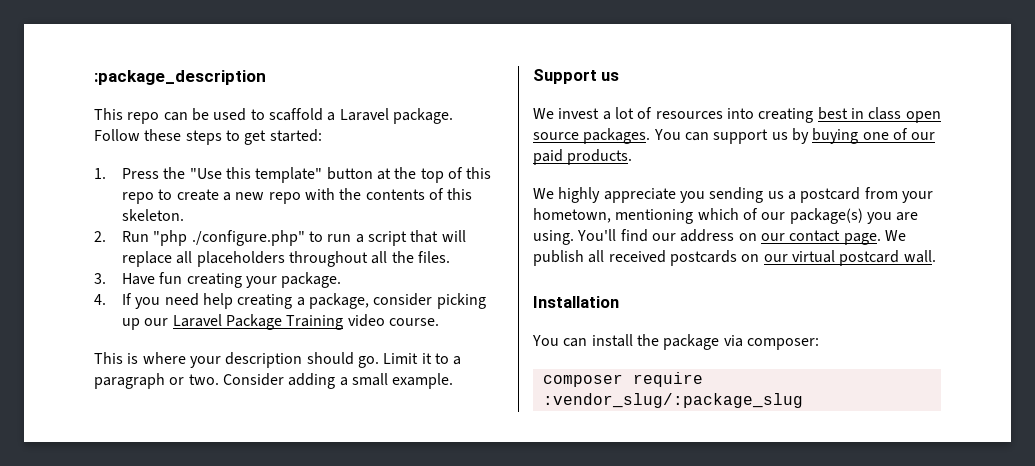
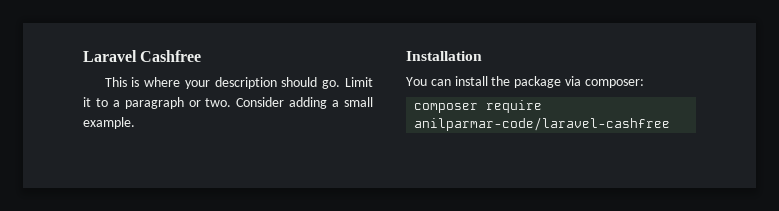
- :package_description
- This repo can be used to scaffold a Laravel package. Follow these steps to get started:
- 1. Press the "Use this template" button at the top of this repo to create a new repo with the contents of this skeleton.
- 2. Run "php ./configure.php" to run a script that will replace all placeholders throughout all the files.
- 3. Have fun creating your package.
- 4. If you need help creating a package, consider picking up our Laravel Package Training video course.
+ Laravel Cashfree
- Support us
- We invest a lot of resources into creating best in class open source packages. You can support us by buying one of our paid products.
- We highly appreciate you sending us a postcard from your hometown, mentioning which of our package(s) you are using. You'll find our address on our contact page. We publish all received postcards on our virtual postcard wall.
- composer require :vendor_slug/:package_slug
+ composer require anilparmar-code/laravel-cashfree

